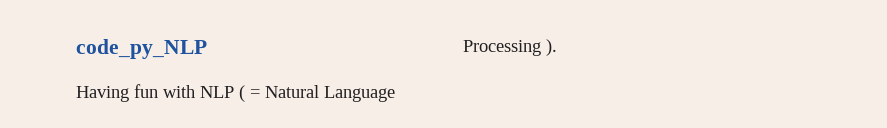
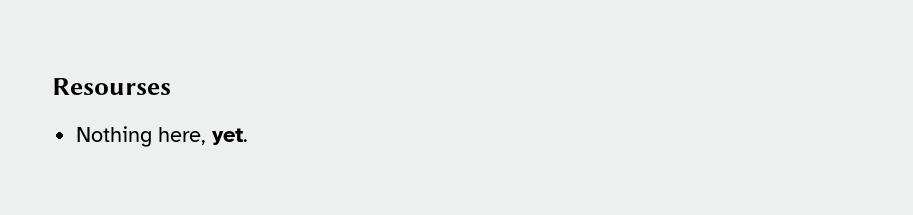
- code_py_NLP
- Having fun with NLP ( = Natural Language Processing ).
+ Resourses
+ Nothing here, yet.

